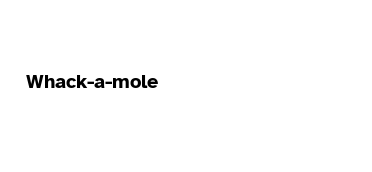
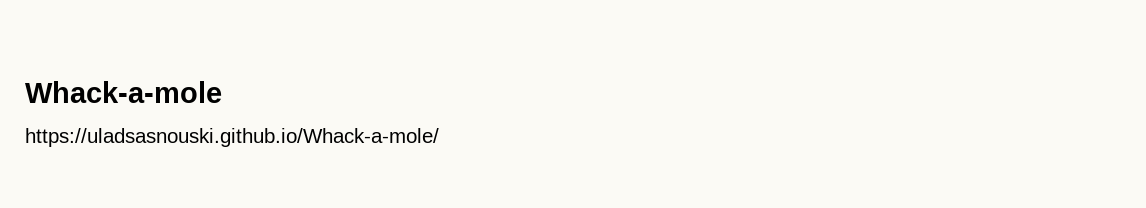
+ https://uladsasnouski.github.io/Whack-a-mole/

